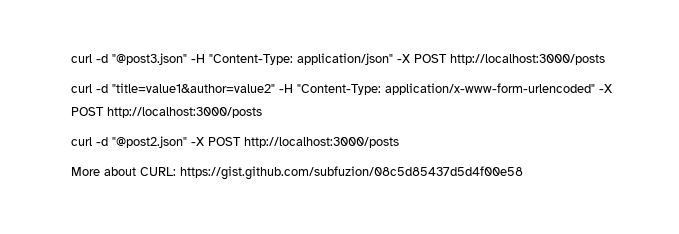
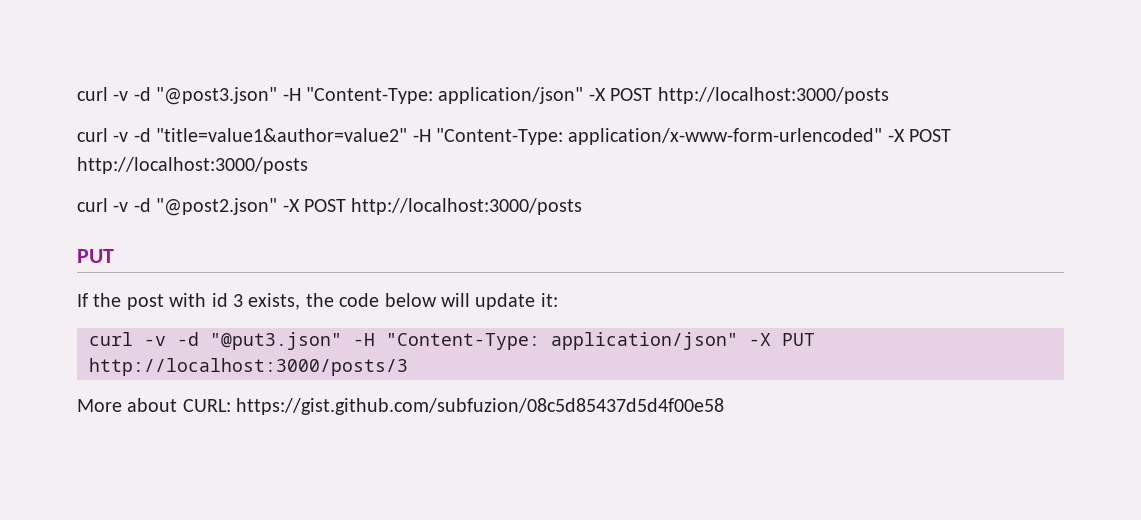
- curl -d "@post3.json" -H "Content-Type: application/json" -X POST http://localhost:3000/posts
+ curl -v -d "@post3.json" -H "Content-Type: application/json" -X POST http://localhost:3000/posts
- curl -d "title=value1&author=value2" -H "Content-Type: application/x-www-form-urlencoded" -X POST http://localhost:3000/posts
+ curl -v -d "title=value1&author=value2" -H "Content-Type: application/x-www-form-urlencoded" -X POST http://localhost:3000/posts
- curl -d "@post2.json" -X POST http://localhost:3000/posts
+ curl -v -d "@post2.json" -X POST http://localhost:3000/posts
+ PUT
+ If the post with id 3 exists, the code below will update it:
+ curl -v -d "@put3.json" -H "Content-Type: application/json" -X PUT http://localhost:3000/posts/3

